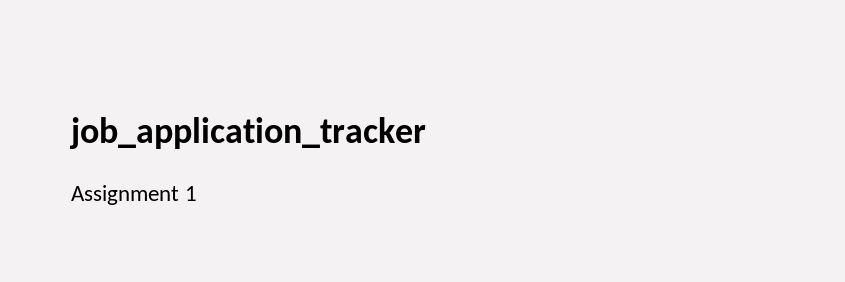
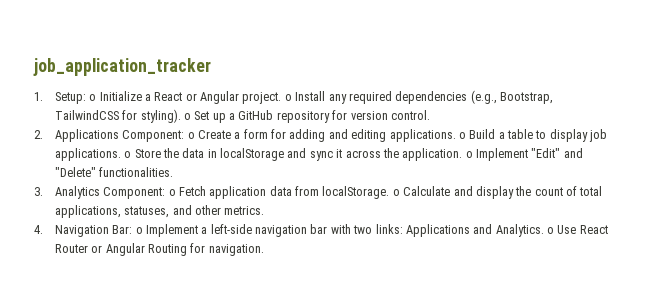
- Assignment 1
+ 1. Setup: o Initialize a React or Angular project. o Install any required dependencies (e.g., Bootstrap, TailwindCSS for styling). o Set up a GitHub repository for version control.
+ 2. Applications Component: o Create a form for adding and editing applications. o Build a table to display job applications. o Store the data in localStorage and sync it across the application. o Implement "Edit" and "Delete" functionalities.
+ 3. Analytics Component: o Fetch application data from localStorage. o Calculate and display the count of total applications, statuses, and other metrics.
+ 4. Navigation Bar: o Implement a left-side navigation bar with two links: Applications and Analytics. o Use React Router or Angular Routing for navigation.

